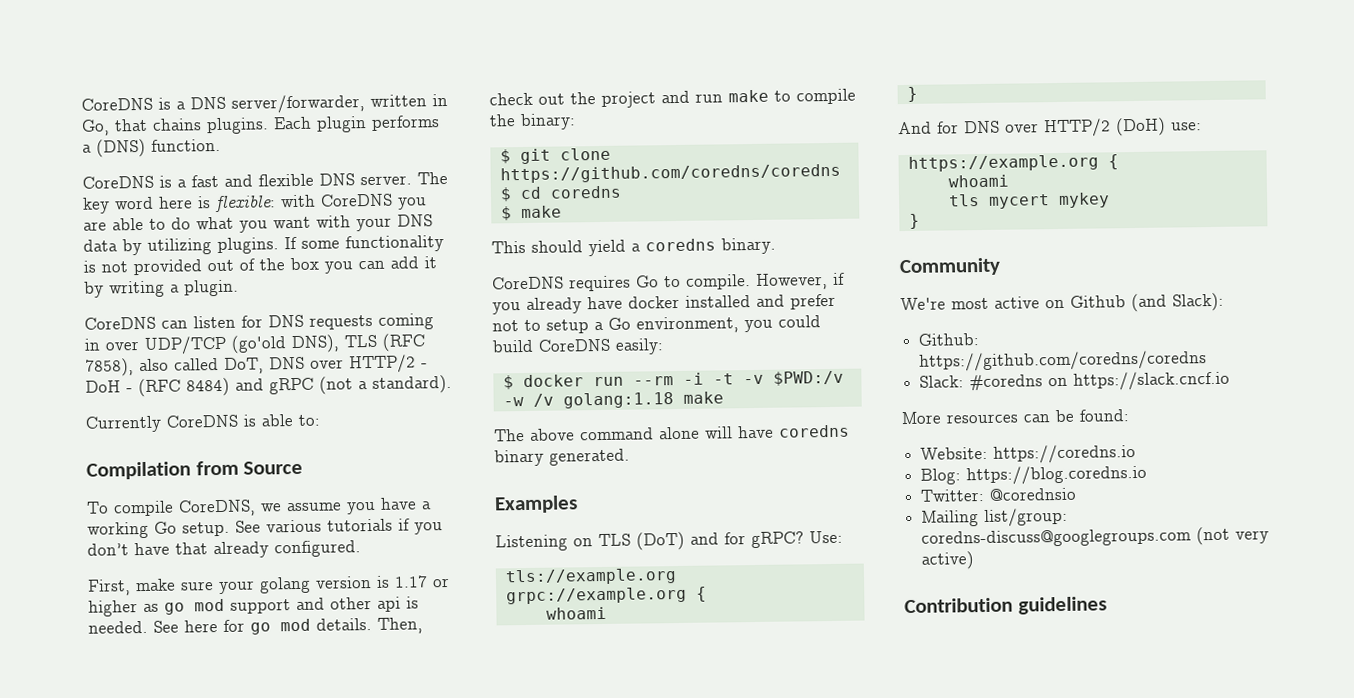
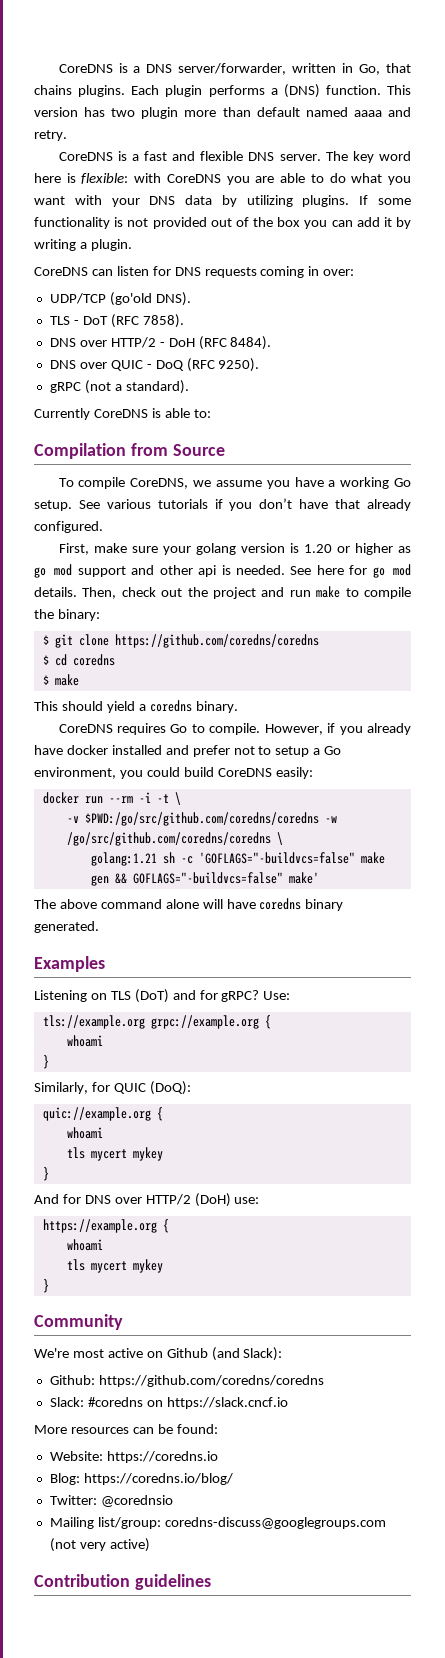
+ This version has two plugin more than default named aaaa and retry.
- CoreDNS can listen for DNS requests coming in over UDP/TCP (go'old DNS), TLS (RFC 7858), also called DoT, DNS over HTTP/2 - DoH - (RFC 8484) and gRPC (not a standard).
+ CoreDNS can listen for DNS requests coming in over:
+ UDP/TCP (go'old DNS).
+ TLS - DoT (RFC 7858).
+ DNS over HTTP/2 - DoH (RFC 8484).
+ DNS over QUIC - DoQ (RFC 9250).
+ gRPC (not a standard).
- First, make sure your golang version is 1.17 or higher as go mod support and other api is needed.
+ First, make sure your golang version is 1.20 or higher as go mod support and other api is needed.
- $ docker run --rm -i -t -v $PWD:/v -w /v golang:1.18 make
+ docker run --rm -i -t \
+ -v $PWD:/go/src/github.com/coredns/coredns -w /go/src/github.com/coredns/coredns \
+ golang:1.21 sh -c 'GOFLAGS="-buildvcs=false" make gen && GOFLAGS="-buildvcs=false" make'
+ Similarly, for QUIC (DoQ):
+ quic://example.org {
+ whoami
+ tls mycert mykey
+ }
- Blog: https://blog.coredns.io
+ Blog: https://coredns.io/blog/

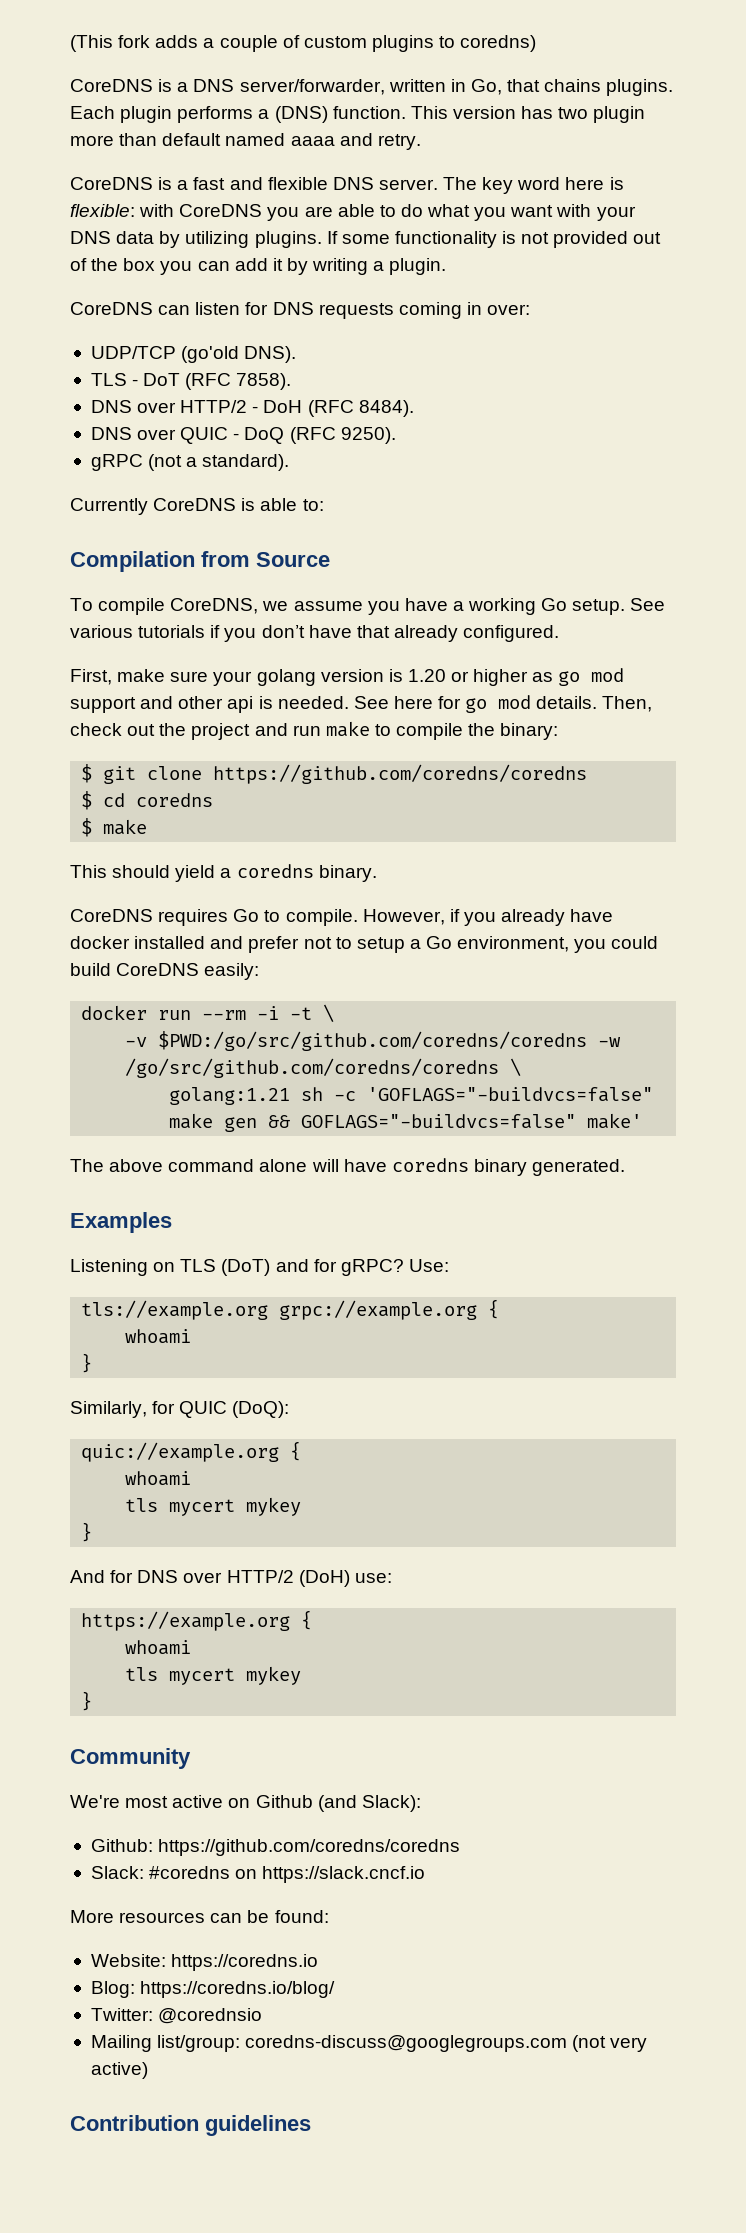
+ (This fork adds a couple of custom plugins to coredns)

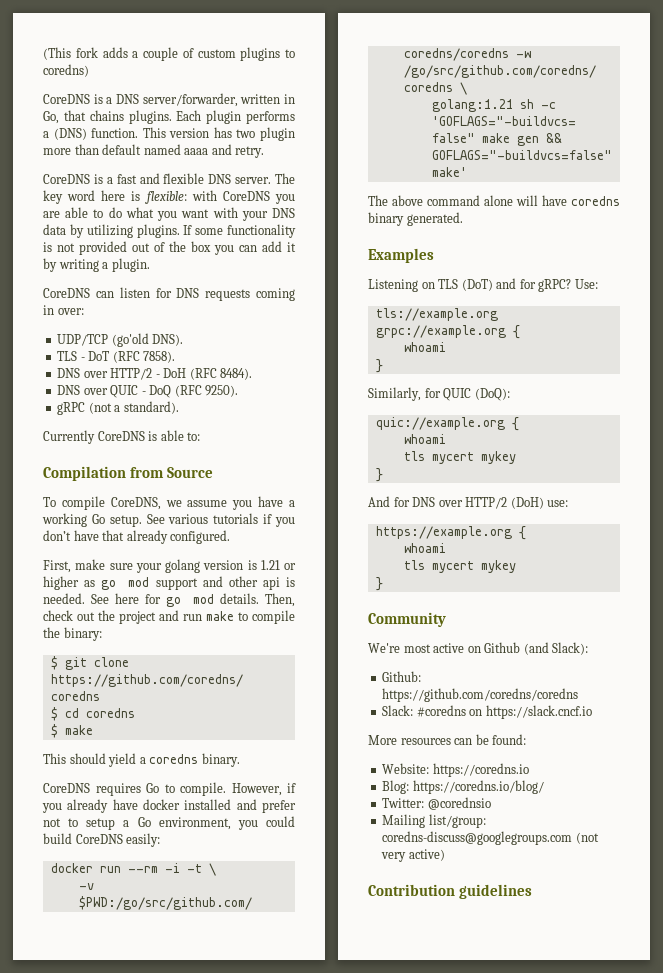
- First, make sure your golang version is 1.20 or higher as go mod support and other api is needed.
+ First, make sure your golang version is 1.21 or higher as go mod support and other api is needed.

